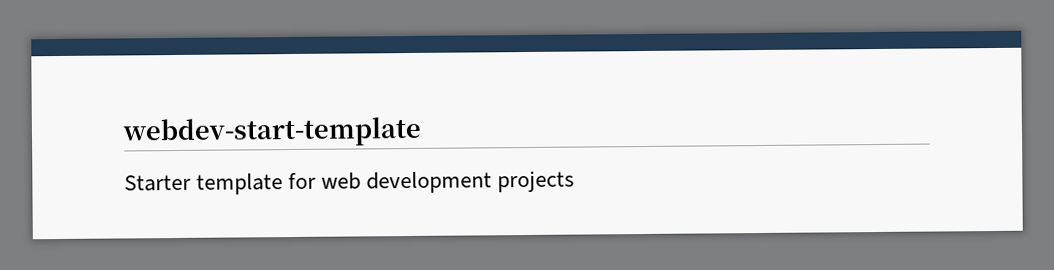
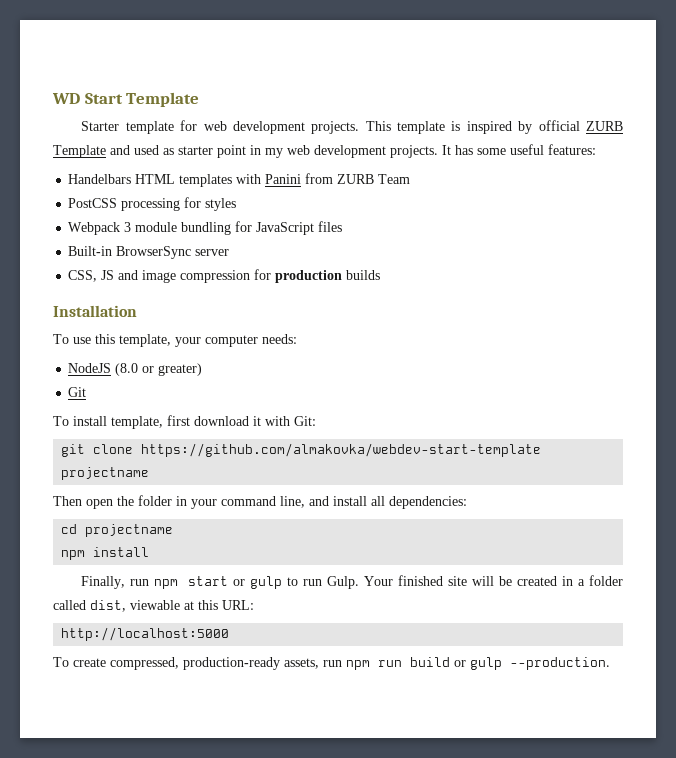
- webdev-start-template
+ WD Start Template
- Starter template for web development projects
+ Starter template for web development projects. This template is inspired by official ZURB Template and used as starter point in my web development projects. It has some useful features:
+ Handelbars HTML templates with Panini from ZURB Team
+ PostCSS processing for styles
+ Webpack 3 module bundling for JavaScript files
+ Built-in BrowserSync server
+ CSS, JS and image compression for production builds
+ Installation
+ To use this template, your computer needs:
+ NodeJS (8.0 or greater)
+ Git
+ To install template, first download it with Git:
+ git clone https://github.com/almakovka/webdev-start-template projectname
+ Then open the folder in your command line, and install all dependencies:
+ cd projectname
+ npm install
+ Finally, run npm start or gulp to run Gulp. Your finished site will be created in a folder called dist, viewable at this URL:
+ http://localhost:5000
+ To create compressed, production-ready assets, run npm run build or gulp --production.

